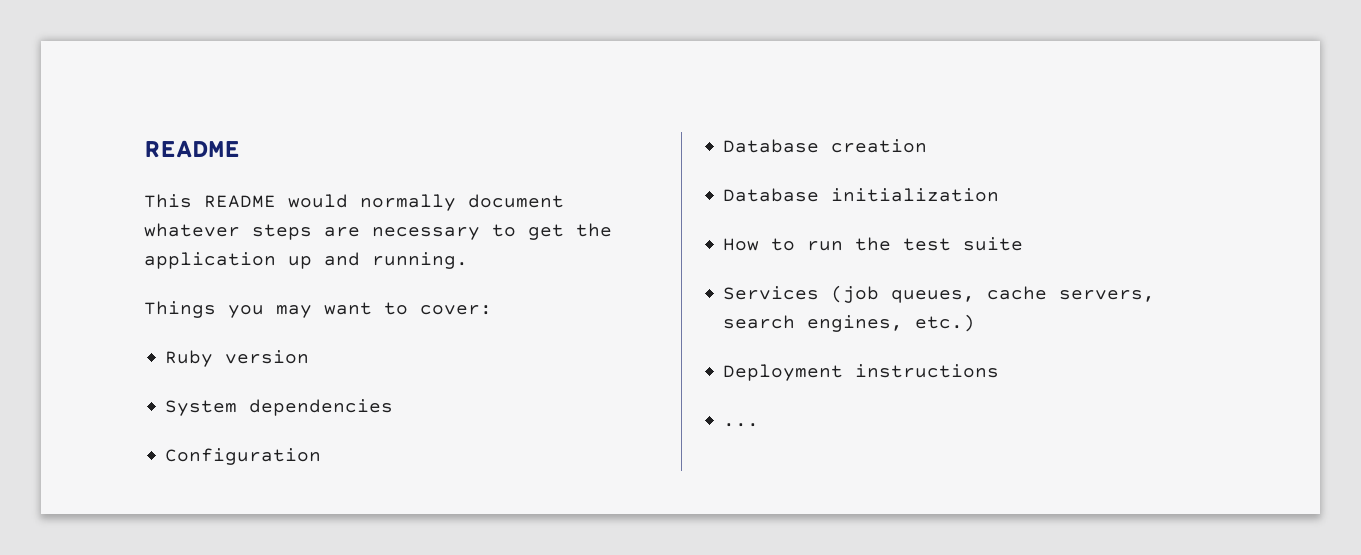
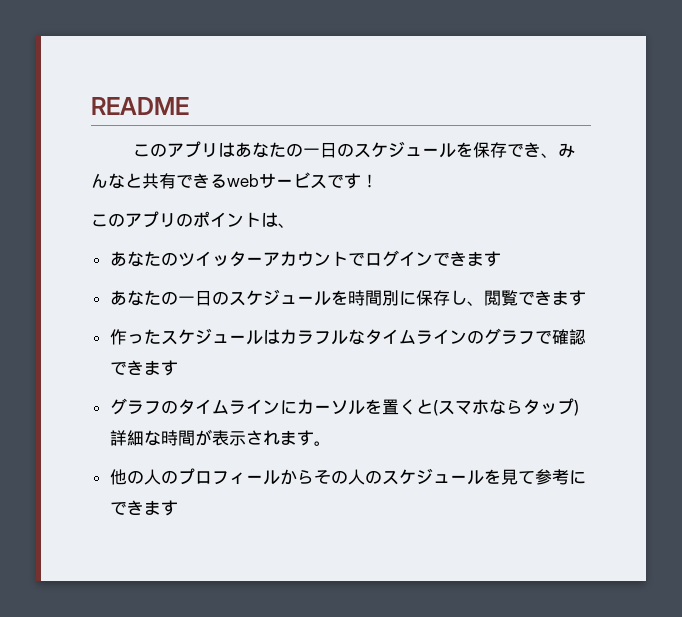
- This README would normally document whatever steps are necessary to get the application up and running.
- Things you may want to cover:
- Ruby version
- System dependencies
- Configuration
- Database creation
- Database initialization
- How to run the test suite
- Services (job queues, cache servers, search engines, etc.)
- Deployment instructions
- ...
+ このアプリはあなたの一日のスケジュールを保存でき、みんなと共有できるwebサービスです！
+ このアプリのポイントは、
+ あなたのツイッターアカウントでログインできます
+ あなたの一日のスケジュールを時間別に保存し、閲覧できます
+ 作ったスケジュールはカラフルなタイムラインのグラフで確認できます
+ グラフのタイムラインにカーソルを置くと(スマホならタップ)詳細な時間が表示されます。
+ 他の人のプロフィールからその人のスケジュールを見て参考にできます

